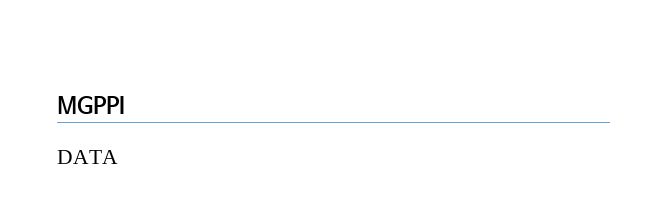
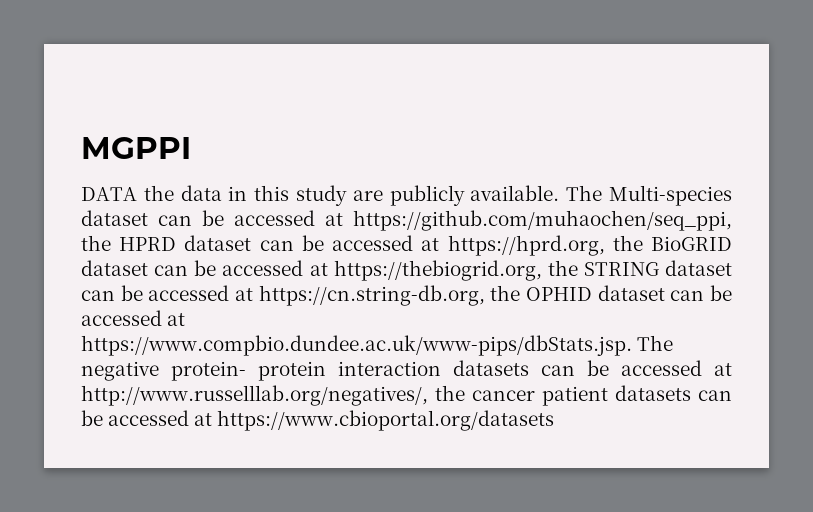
- DATA
+ DATA the data in this study are publicly available. The Multi-species dataset can be accessed at https://github.com/muhaochen/seq_ppi, the HPRD dataset can be accessed at https://hprd.org, the BioGRID dataset can be accessed at https://thebiogrid.org, the STRING dataset can be accessed at https://cn.string-db.org, the OPHID dataset can be accessed at https://www.compbio.dundee.ac.uk/www-pips/dbStats.jsp. The negative protein- protein interaction datasets can be accessed at http://www.russelllab.org/negatives/, the cancer patient datasets can be accessed at https://www.cbioportal.org/datasets

